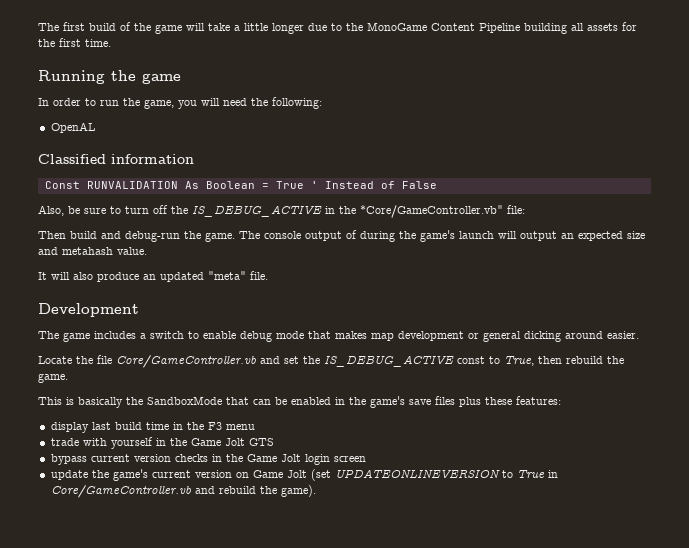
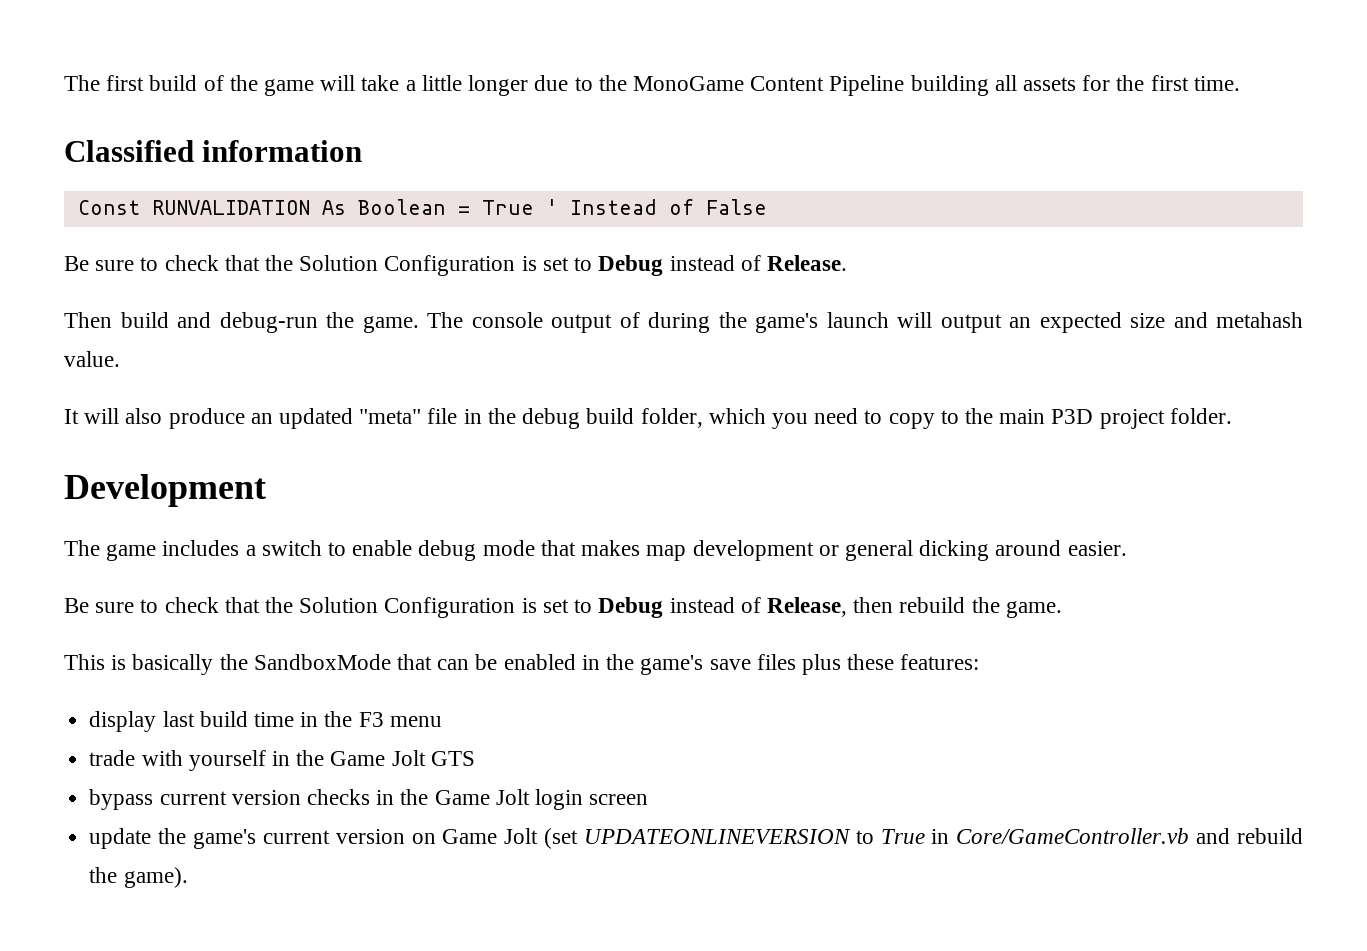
- Running the game
- In order to run the game, you will need the following:
- OpenAL
- Also, be sure to turn off the IS_DEBUG_ACTIVE in the *Core/GameController.vb" file:
+ Be sure to check that the Solution Configuration is set to Debug instead of Release.
- It will also produce an updated "meta" file.
+ It will also produce an updated "meta" file in the debug build folder, which you need to copy to the main P3D project folder.
- Locate the file Core/GameController.vb and set the IS_DEBUG_ACTIVE const to True, then rebuild the game.
+ Be sure to check that the Solution Configuration is set to Debug instead of Release, then rebuild the game.

